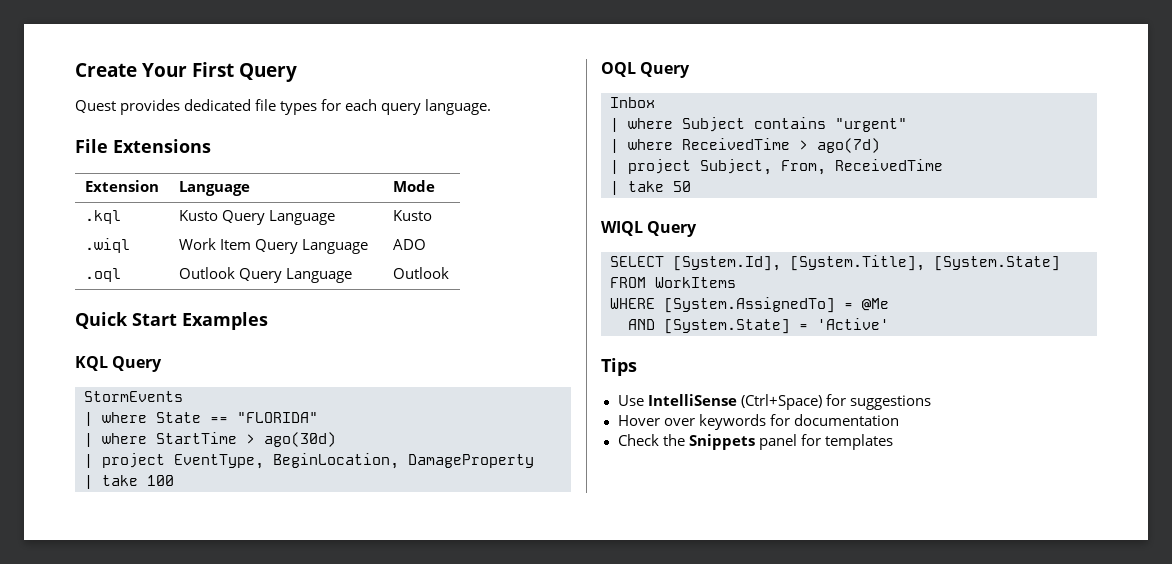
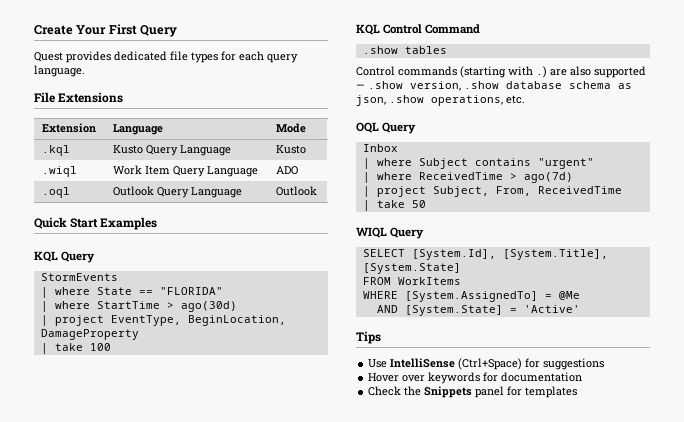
+ KQL Control Command
+ .show tables
+ Control commands (starting with .) are also supported — .show version, .show database schema as json, .show operations, etc.

